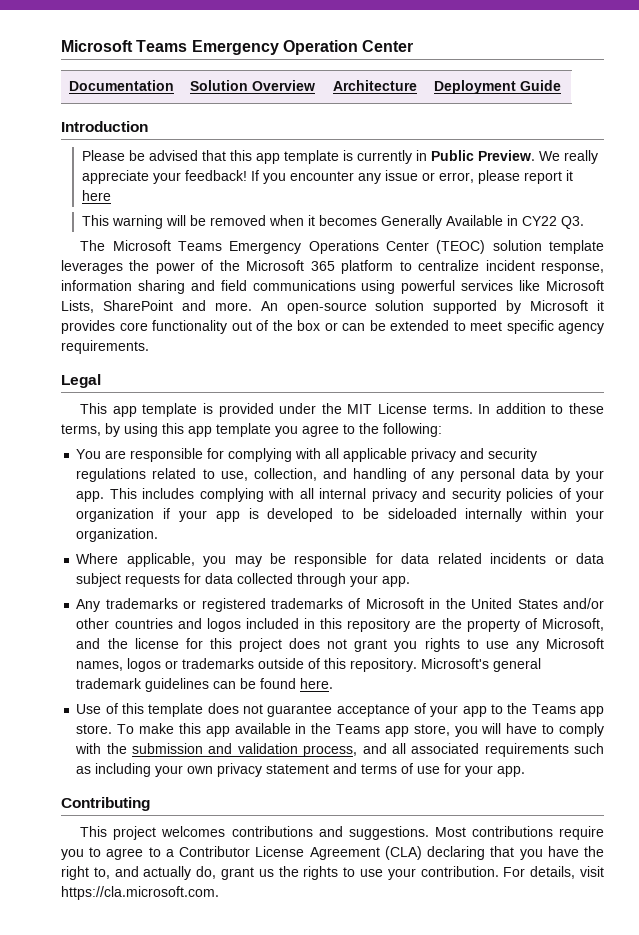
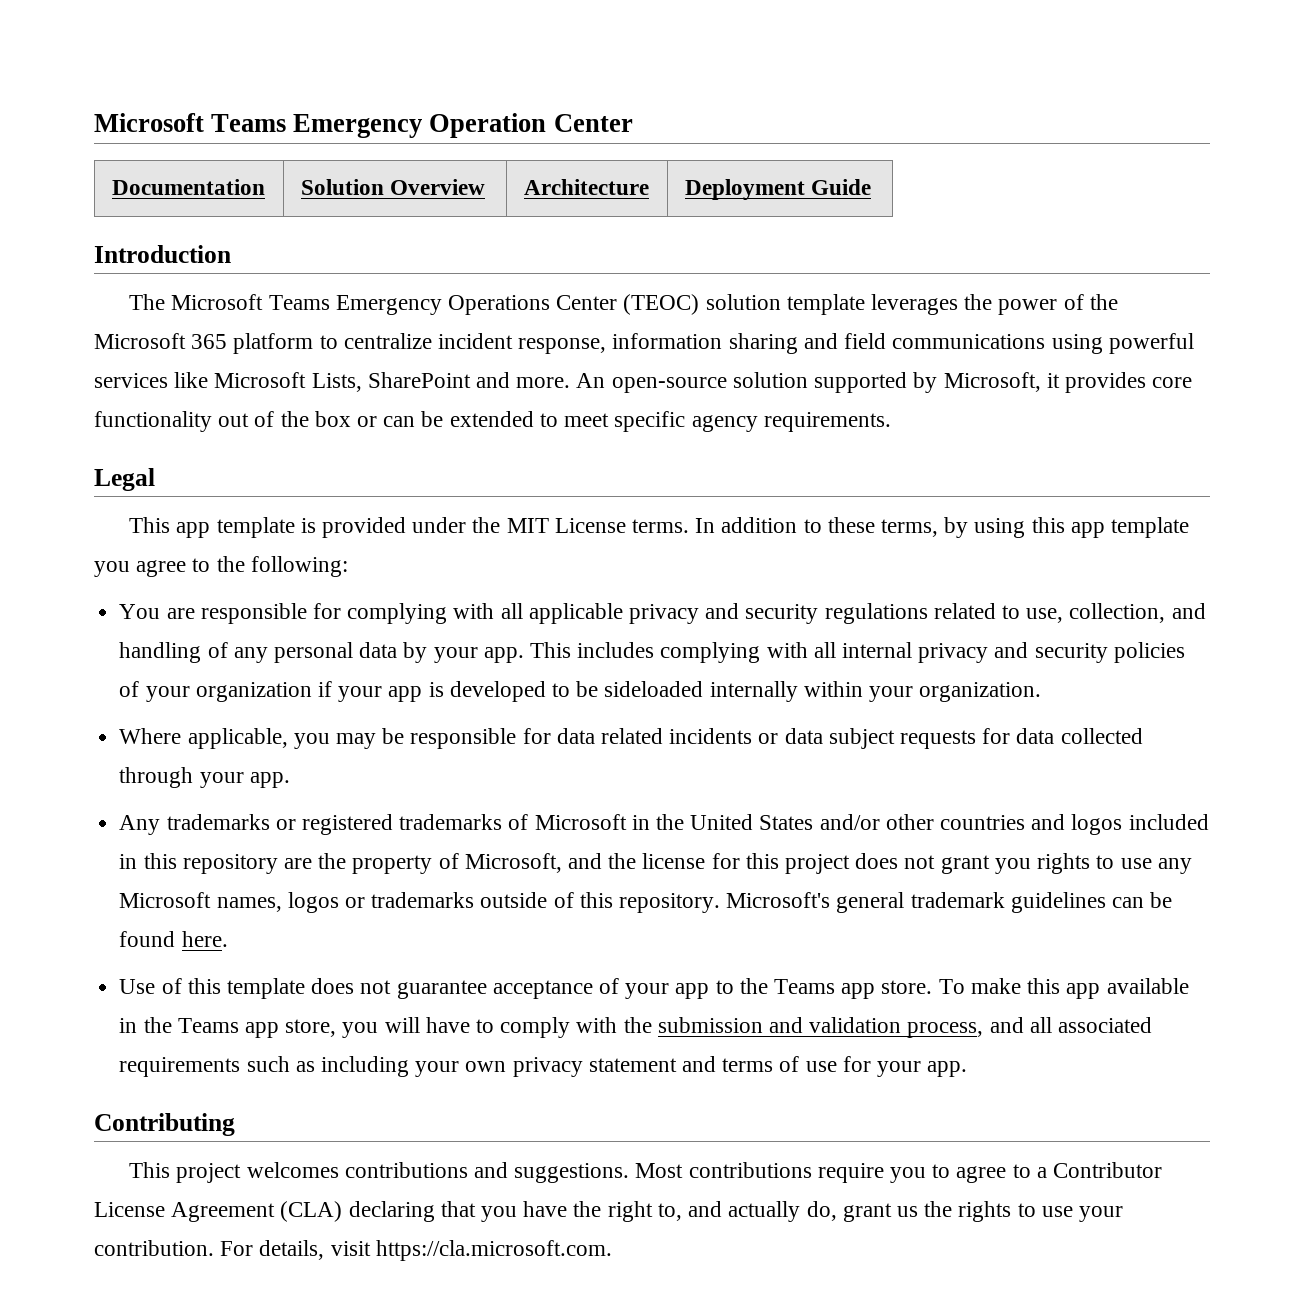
- Please be advised that this app template is currently in Public Preview. We really appreciate your feedback! If you encounter any issue or error, please report it here
- This warning will be removed when it becomes Generally Available in CY22 Q3.
- An open-source solution supported by Microsoft it provides core functionality out of the box or can be extended to meet specific agency requirements.
+ An open-source solution supported by Microsoft, it provides core functionality out of the box or can be extended to meet specific agency requirements.

